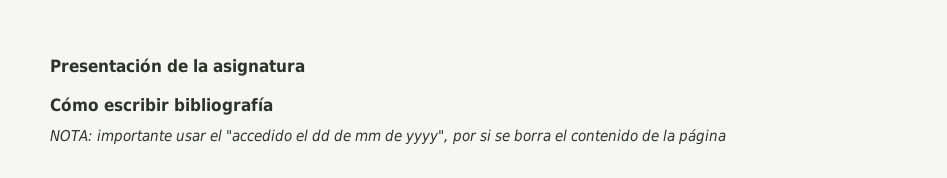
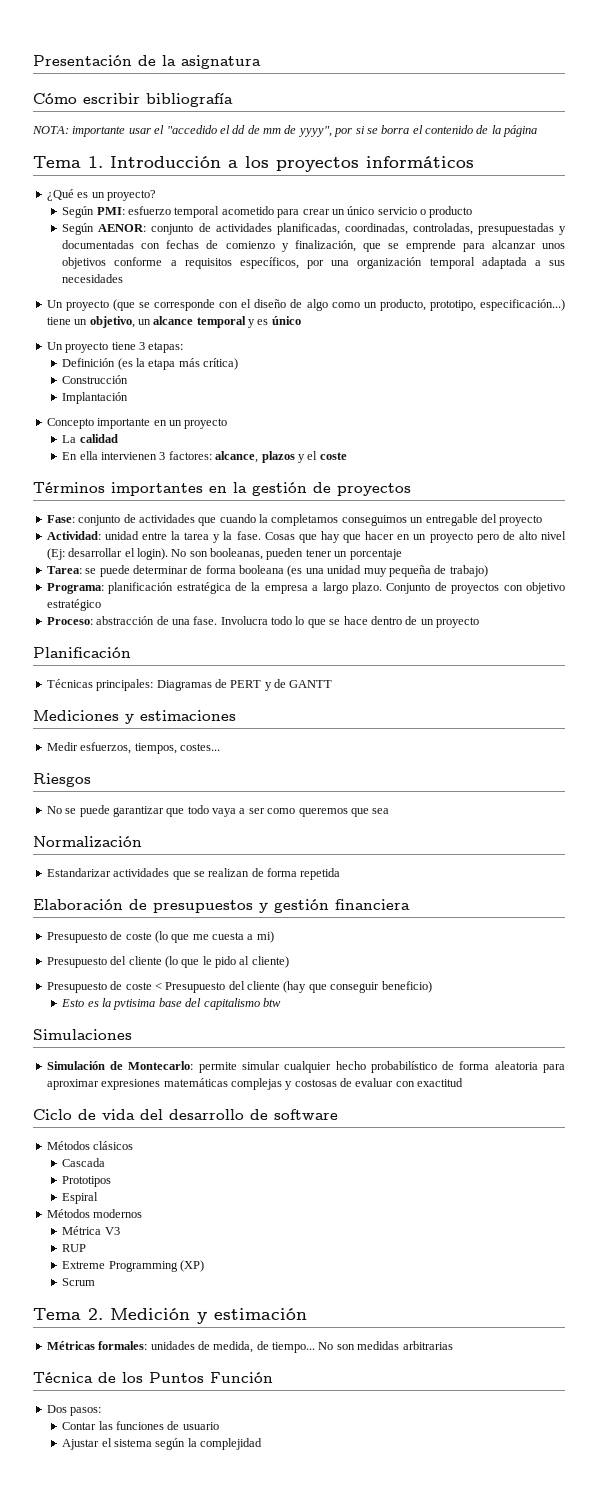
+ Tema 1. Introducción a los proyectos informáticos
+ ¿Qué es un proyecto?
+ Según PMI: esfuerzo temporal acometido para crear un único servicio o producto
+ Según AENOR: conjunto de actividades planificadas, coordinadas, controladas, presupuestadas y documentadas con fechas de comienzo y finalización, que se emprende para alcanzar unos objetivos conforme a requisitos específicos, por una organización temporal adaptada a sus necesidades
+ Un proyecto (que se corresponde con el diseño de algo como un producto, prototipo, especificación...) tiene un objetivo, un alcance temporal y es único
+ Un proyecto tiene 3 etapas:
+ Definición (es la etapa más crítica)
+ Construcción
+ Implantación
+ Concepto importante en un proyecto
+ La calidad
+ En ella intervienen 3 factores: alcance, plazos y el coste
+ Términos importantes en la gestión de proyectos
+ Fase: conjunto de actividades que cuando la completamos conseguimos un entregable del proyecto
+ Actividad: unidad entre la tarea y la fase. Cosas que hay que hacer en un proyecto pero de alto nivel (Ej: desarrollar el login). No son booleanas, pueden tener un porcentaje
+ Tarea: se puede determinar de forma booleana (es una unidad muy pequeña de trabajo)
+ Programa: planificación estratégica de la empresa a largo plazo. Conjunto de proyectos con objetivo estratégico
+ Proceso: abstracción de una fase. Involucra todo lo que se hace dentro de un proyecto
+ Planificación
+ Técnicas principales: Diagramas de PERT y de GANTT
+ Mediciones y estimaciones
+ Medir esfuerzos, tiempos, costes...
+ Riesgos
+ No se puede garantizar que todo vaya a ser como queremos que sea
+ Normalización
+ Estandarizar actividades que se realizan de forma repetida
+ Elaboración de presupuestos y gestión financiera
+ Presupuesto de coste (lo que me cuesta a mi)
+ Presupuesto del cliente (lo que le pido al cliente)
+ Presupuesto de coste < Presupuesto del cliente (hay que conseguir beneficio)
+ Esto es la pvtisima base del capitalismo btw
+ Simulaciones
+ Simulación de Montecarlo: permite simular cualquier hecho probabilístico de forma aleatoria para aproximar expresiones matemáticas complejas y costosas de evaluar con exactitud
+ Ciclo de vida del desarrollo de software
+ Métodos clásicos
+ Cascada
+ Prototipos
+ Espiral
+ Métodos modernos
+ Métrica V3
+ RUP
+ Extreme Programming (XP)
+ Scrum
+ Tema 2. Medición y estimación
+ Métricas formales: unidades de medida, de tiempo... No son medidas arbitrarias
+ Técnica de los Puntos Función
+ Dos pasos:
+ Contar las funciones de usuario
+ Ajustar el sistema según la complejidad

